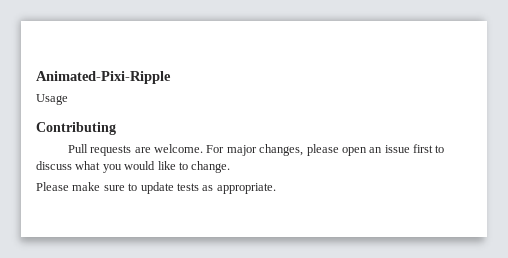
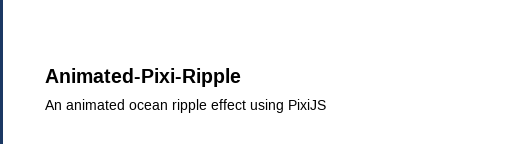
- Usage
- Contributing
- Pull requests are welcome. For major changes, please open an issue first to discuss what you would like to change.
- Please make sure to update tests as appropriate.
+ An animated ocean ripple effect using PixiJS

